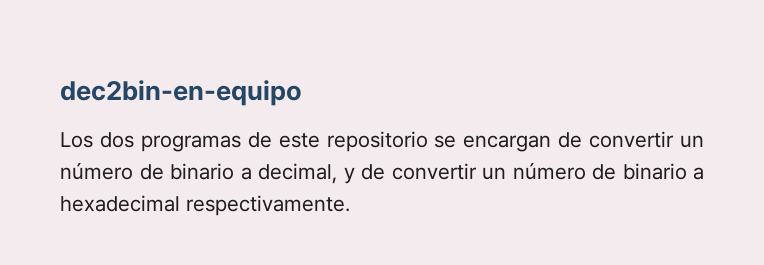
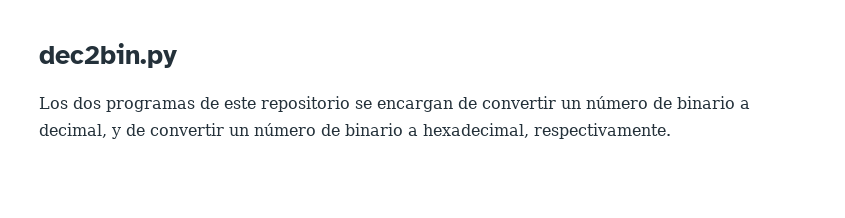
- dec2bin-en-equipo
+ dec2bin.py
- Los dos programas de este repositorio se encargan de convertir un número de binario a decimal, y de convertir un número de binario a hexadecimal respectivamente.
+ Los dos programas de este repositorio se encargan de convertir un número de binario a decimal, y de convertir un número de binario a hexadecimal, respectivamente.

